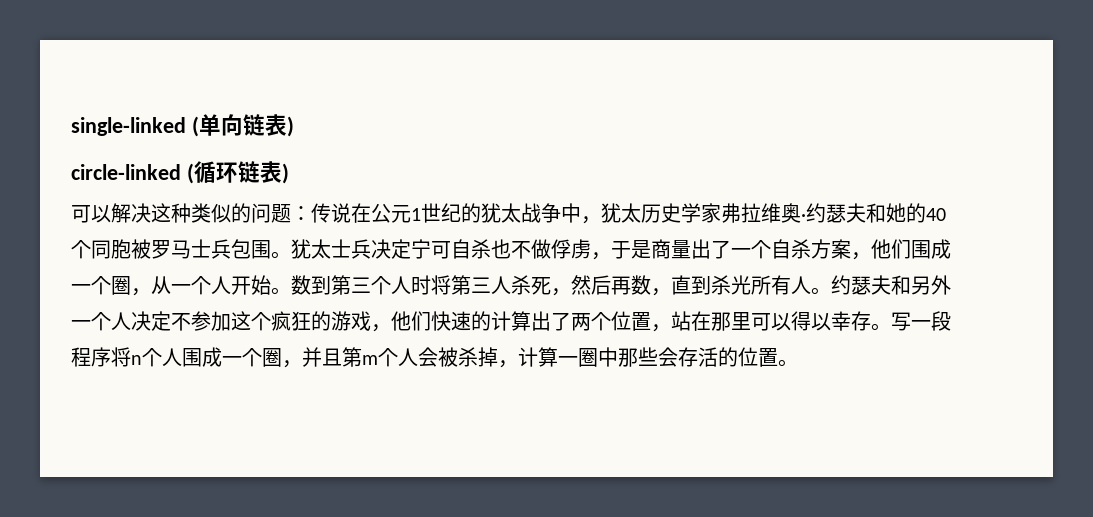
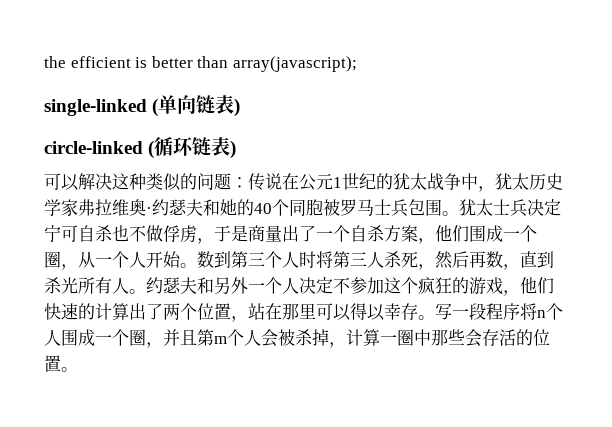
+ the efficient is better than array(javascript);

